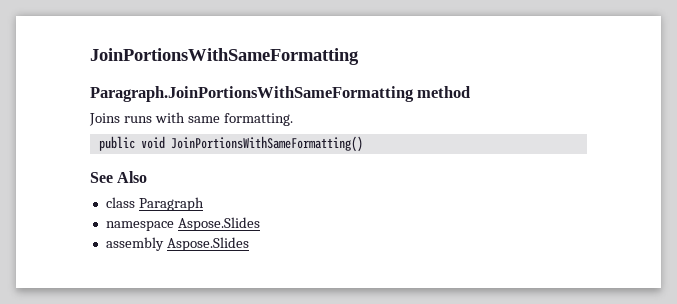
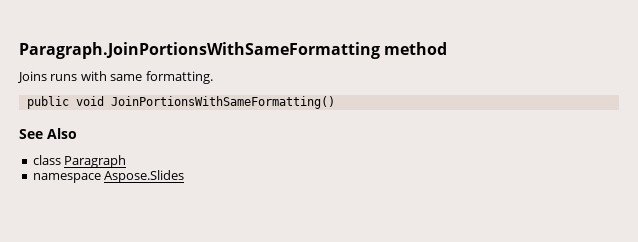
- JoinPortionsWithSameFormatting
- assembly Aspose.Slides

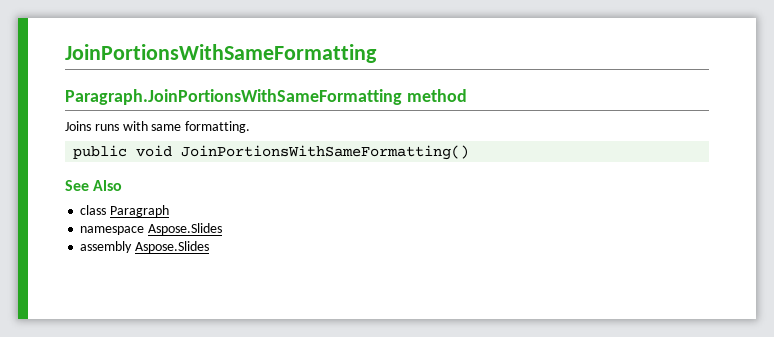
+ JoinPortionsWithSameFormatting
+ assembly Aspose.Slides

